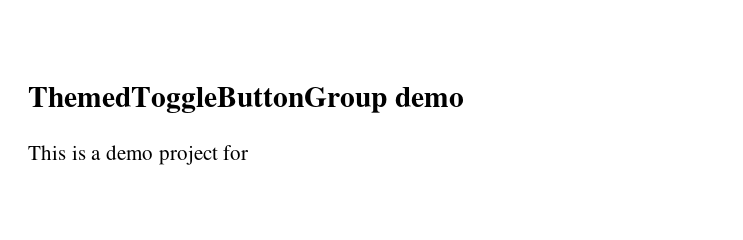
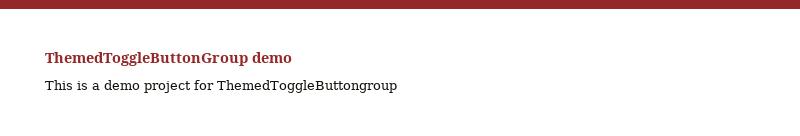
- This is a demo project for
+ This is a demo project for ThemedToggleButtongroup

